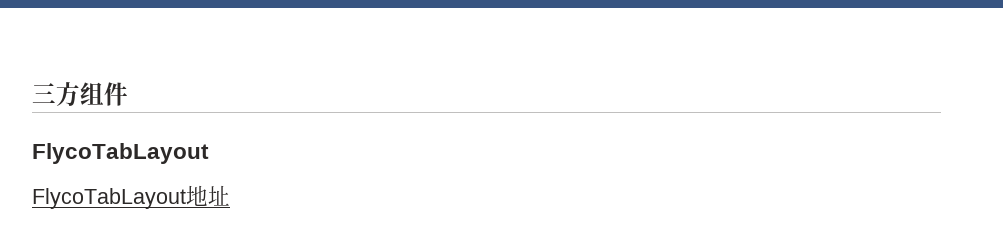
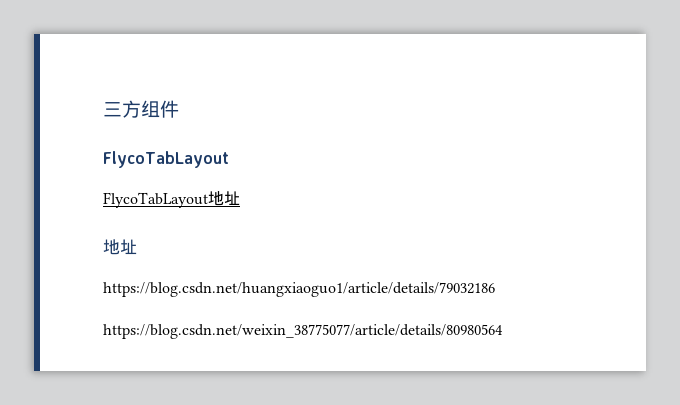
  FlycoTabLayout地址
+ 地址
+ https://blog.csdn.net/huangxiaoguo1/article/details/79032186
+ https://blog.csdn.net/weixin_38775077/article/details/80980564

